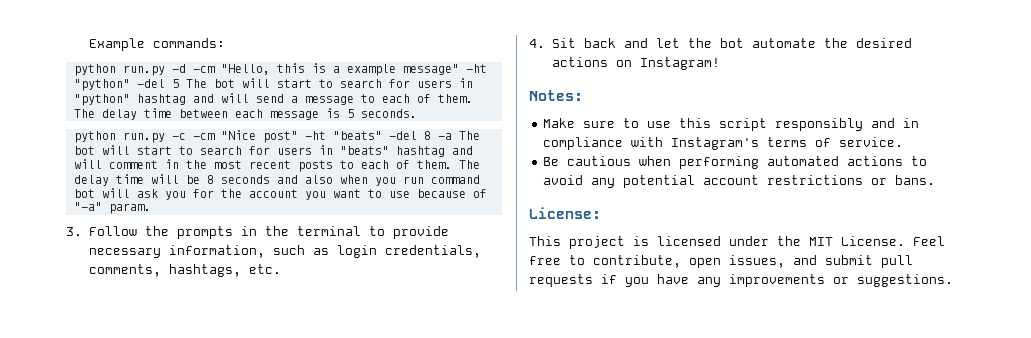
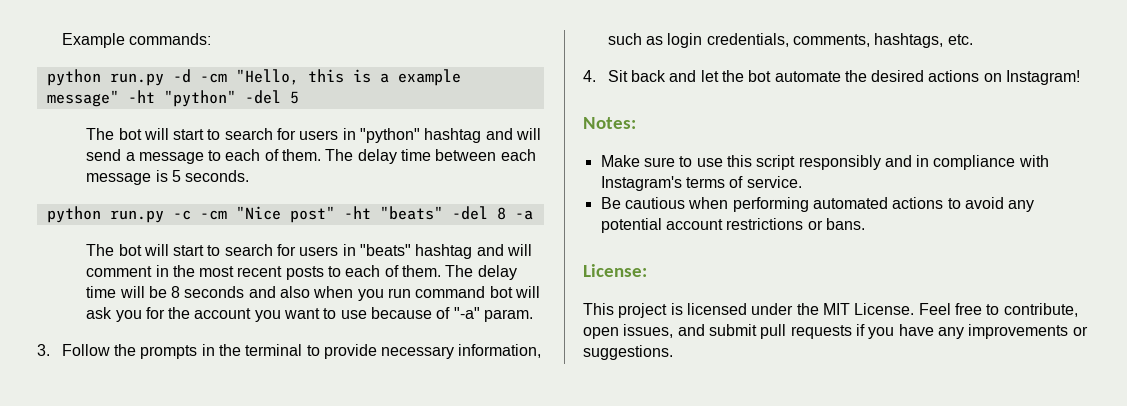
- python run.py -d -cm "Hello, this is a example message" -ht "python" -del 5 The bot will start to search for users in "python" hashtag and will send a message to each of them.
+ python run.py -d -cm "Hello, this is a example message" -ht "python" -del 5
+ The bot will start to search for users in "python" hashtag and will send a message to each of them.
- python run.py -c -cm "Nice post" -ht "beats" -del 8 -a The bot will start to search for users in "beats" hashtag and will comment in the most recent posts to each of them.
+ python run.py -c -cm "Nice post" -ht "beats" -del 8 -a
+ The bot will start to search for users in "beats" hashtag and will comment in the most recent posts to each of them.

